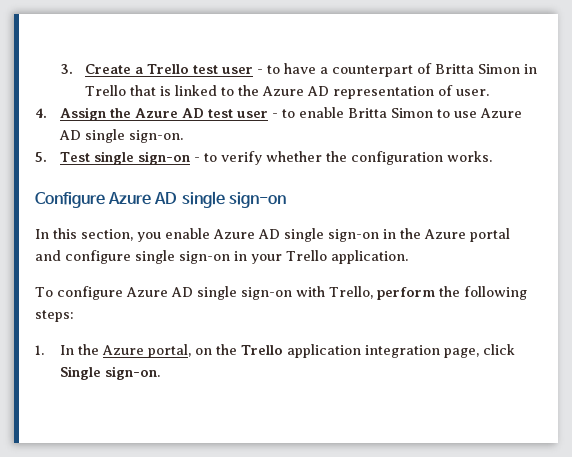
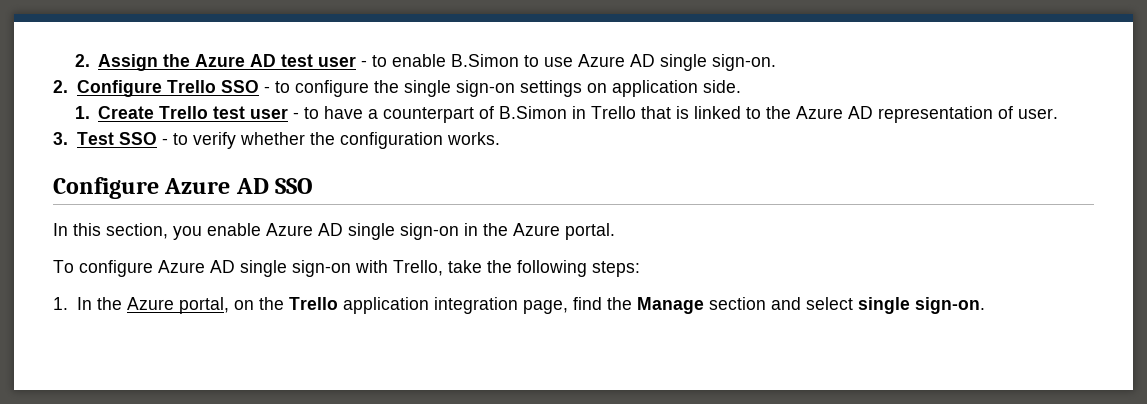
- 3. Create a Trello test user - to have a counterpart of Britta Simon in Trello that is linked to the Azure AD representation of user.
+ 2. Assign the Azure AD test user - to enable B.Simon to use Azure AD single sign-on.
+ 2. Configure Trello SSO - to configure the single sign-on settings on application side.
+ 1. Create Trello test user - to have a counterpart of B.Simon in Trello that is linked to the Azure AD representation of user.
- 4. Assign the Azure AD test user - to enable Britta Simon to use Azure AD single sign-on.
- 5. Test single sign-on - to verify whether the configuration works.
+ 3. Test SSO - to verify whether the configuration works.
- Configure Azure AD single sign-on
+ Configure Azure AD SSO
- In this section, you enable Azure AD single sign-on in the Azure portal and configure single sign-on in your Trello application.
+ In this section, you enable Azure AD single sign-on in the Azure portal.
- To configure Azure AD single sign-on with Trello, perform the following steps:
+ To configure Azure AD single sign-on with Trello, take the following steps:
- 1. In the Azure portal, on the Trello application integration page, click Single sign-on.
+ 1. In the Azure portal, on the Trello application integration page, find the Manage section and select single sign-on.

